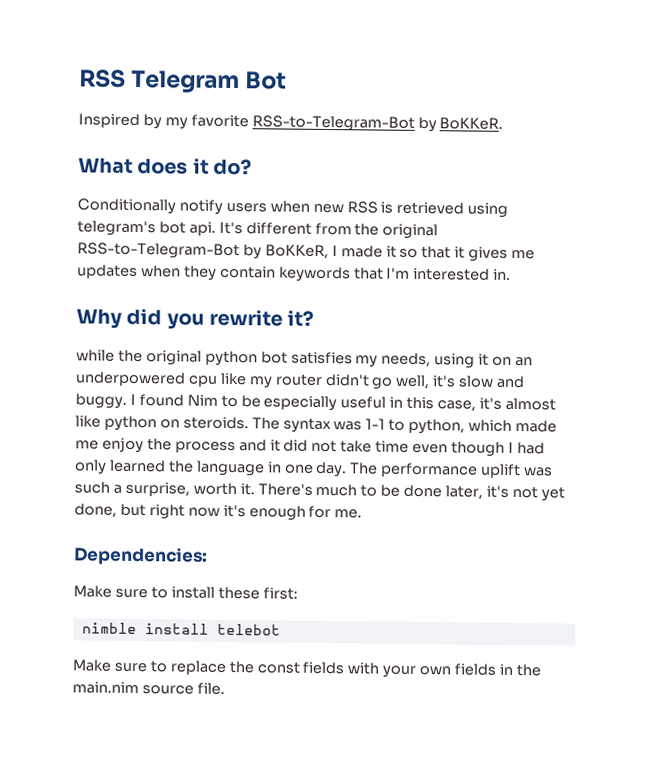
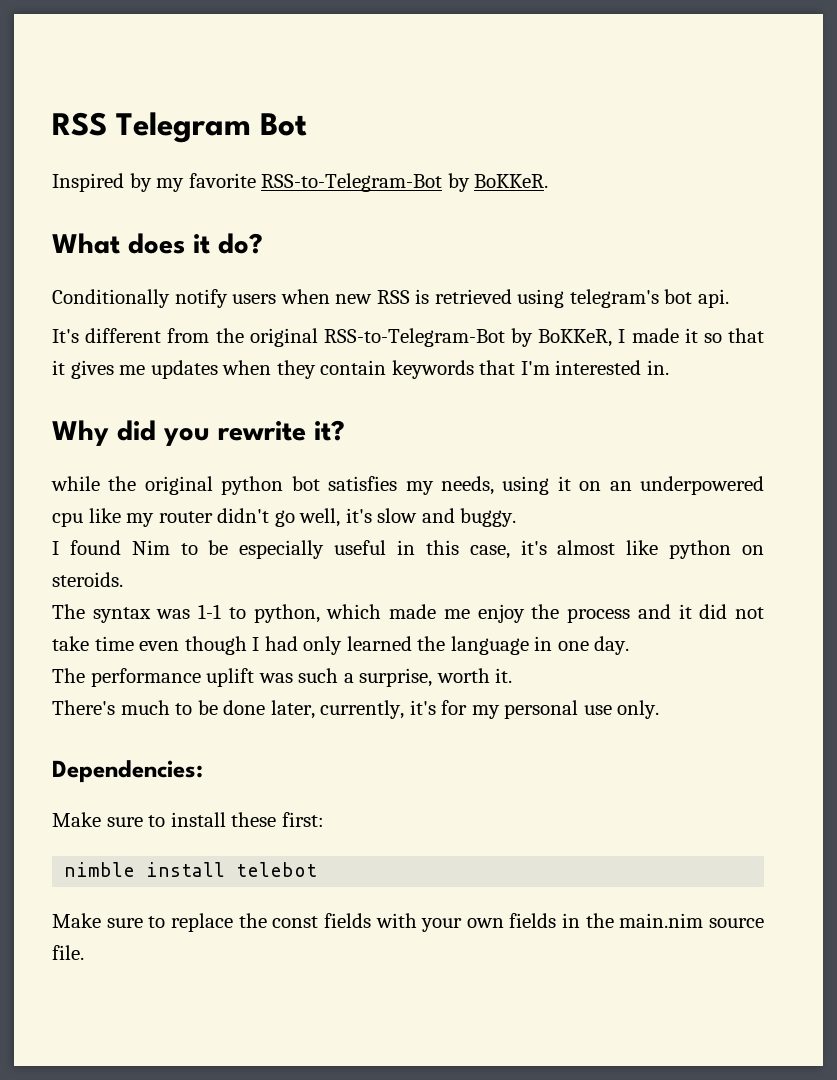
- Conditionally notify users when new RSS is retrieved using telegram's bot api. It's different from the original RSS-to-Telegram-Bot by BoKKeR, I made it so that it gives me updates when they contain keywords that I'm interested in.
+ Conditionally notify users when new RSS is retrieved using telegram's bot api.
+ It's different from the original RSS-to-Telegram-Bot by BoKKeR, I made it so that it gives me updates when they contain keywords that I'm interested in.
- while the original python bot satisfies my needs, using it on an underpowered cpu like my router didn't go well, it's slow and buggy. I found Nim to be especially useful in this case, it's almost like python on steroids. The syntax was 1-1 to python, which made me enjoy the process and it did not take time even though I had only learned the language in one day. The performance uplift was such a surprise, worth it. There's much to be done later, it's not yet done, but right now it's enough for me.
+ while the original python bot satisfies my needs, using it on an underpowered cpu like my router didn't go well, it's slow and buggy.
+ I found Nim to be especially useful in this case, it's almost like python on steroids.
+ The syntax was 1-1 to python, which made me enjoy the process and it did not take time even though I had only learned the language in one day.
+ The performance uplift was such a surprise, worth it.
+ There's much to be done later, currently, it's for my personal use only.

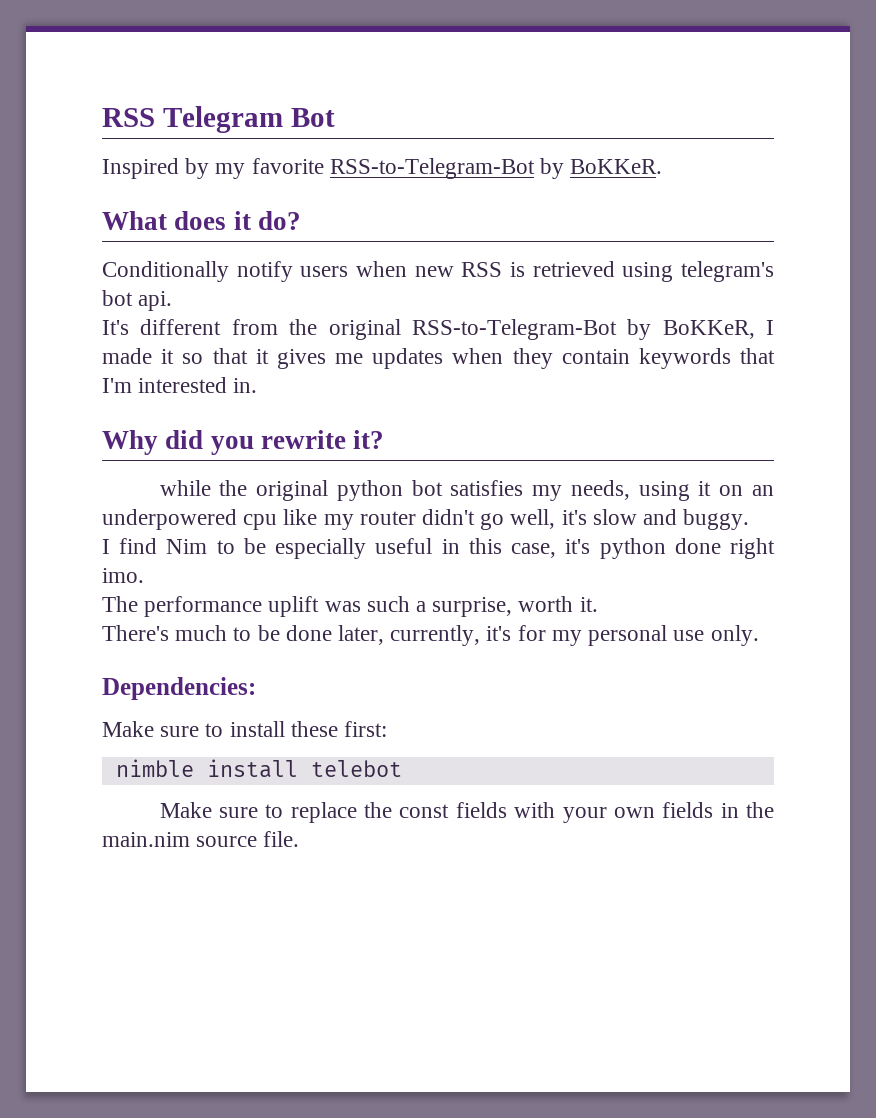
- I found Nim to be especially useful in this case, it's almost like python on steroids.
- The syntax was 1-1 to python, which made me enjoy the process and it did not take time even though I had only learned the language in one day.
+ I find Nim to be especially useful in this case, it's python done right imo.

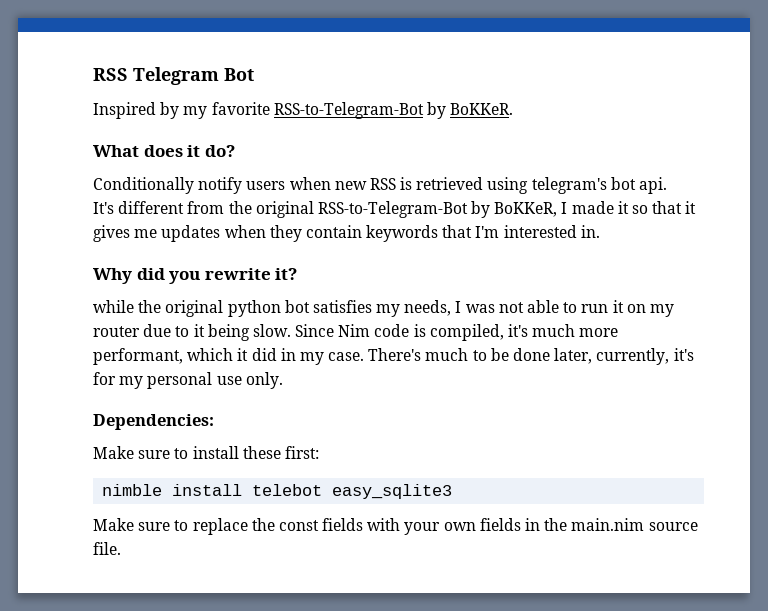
- while the original python bot satisfies my needs, using it on an underpowered cpu like my router didn't go well, it's slow and buggy.
- I find Nim to be especially useful in this case, it's python done right imo.
- The performance uplift was such a surprise, worth it.
- There's much to be done later, currently, it's for my personal use only.
+ while the original python bot satisfies my needs, I was not able to run it on my router due to it being slow. Since Nim code is compiled, it's much more performant, which it did in my case. There's much to be done later, currently, it's for my personal use only.
- nimble install telebot
+ nimble install telebot easy_sqlite3

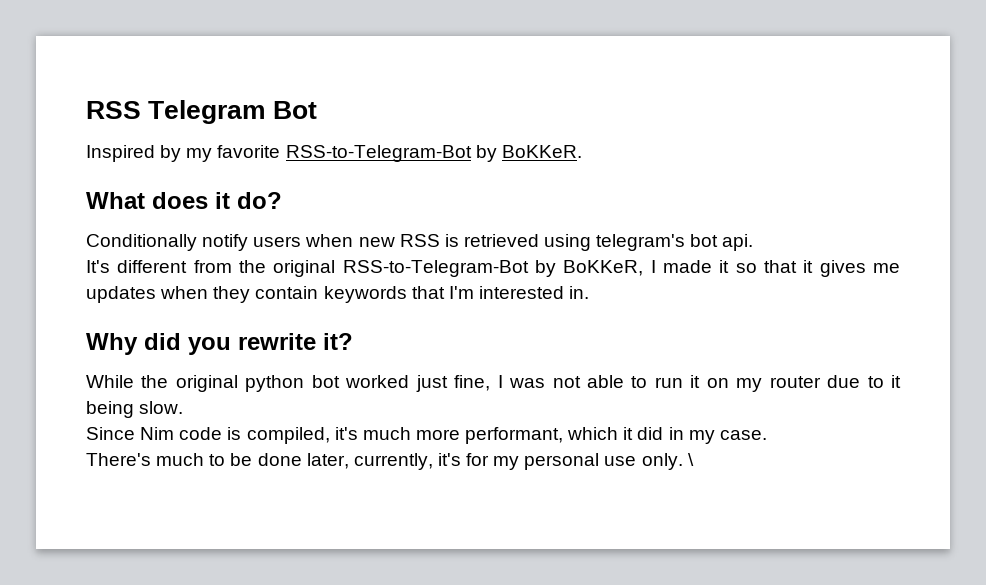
- while the original python bot satisfies my needs, I was not able to run it on my router due to it being slow. Since Nim code is compiled, it's much more performant, which it did in my case. There's much to be done later, currently, it's for my personal use only.
- Dependencies:
- Make sure to install these first:
- nimble install telebot easy_sqlite3
- Make sure to replace the const fields with your own fields in the main.nim source file.
+ While the original python bot worked just fine, I was not able to run it on my router due to it being slow.
+ Since Nim code is compiled, it's much more performant, which it did in my case.
+ There's much to be done later, currently, it's for my personal use only. \

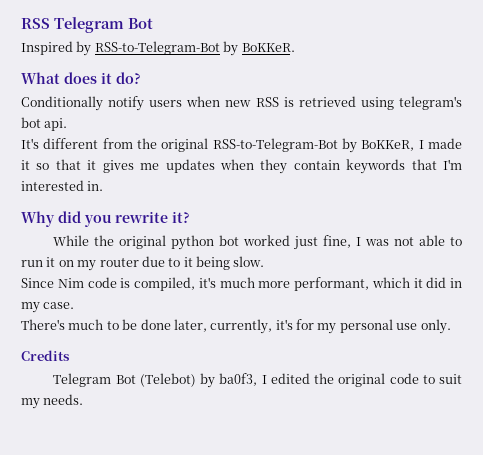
- Inspired by my favorite RSS-to-Telegram-Bot by BoKKeR.
+ Inspired by RSS-to-Telegram-Bot by BoKKeR.
- There's much to be done later, currently, it's for my personal use only. \
+ There's much to be done later, currently, it's for my personal use only.
+ Credits
+ Telegram Bot (Telebot) by ba0f3, I edited the original code to suit my needs.

